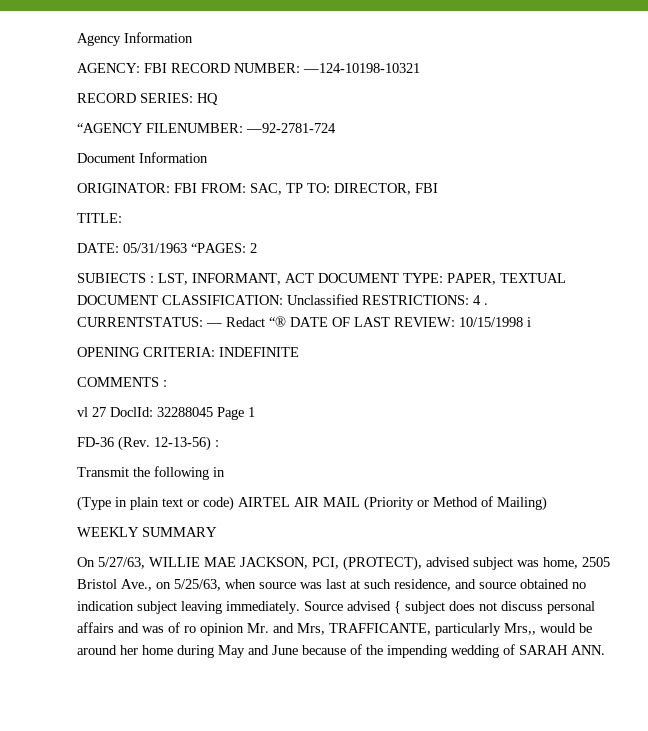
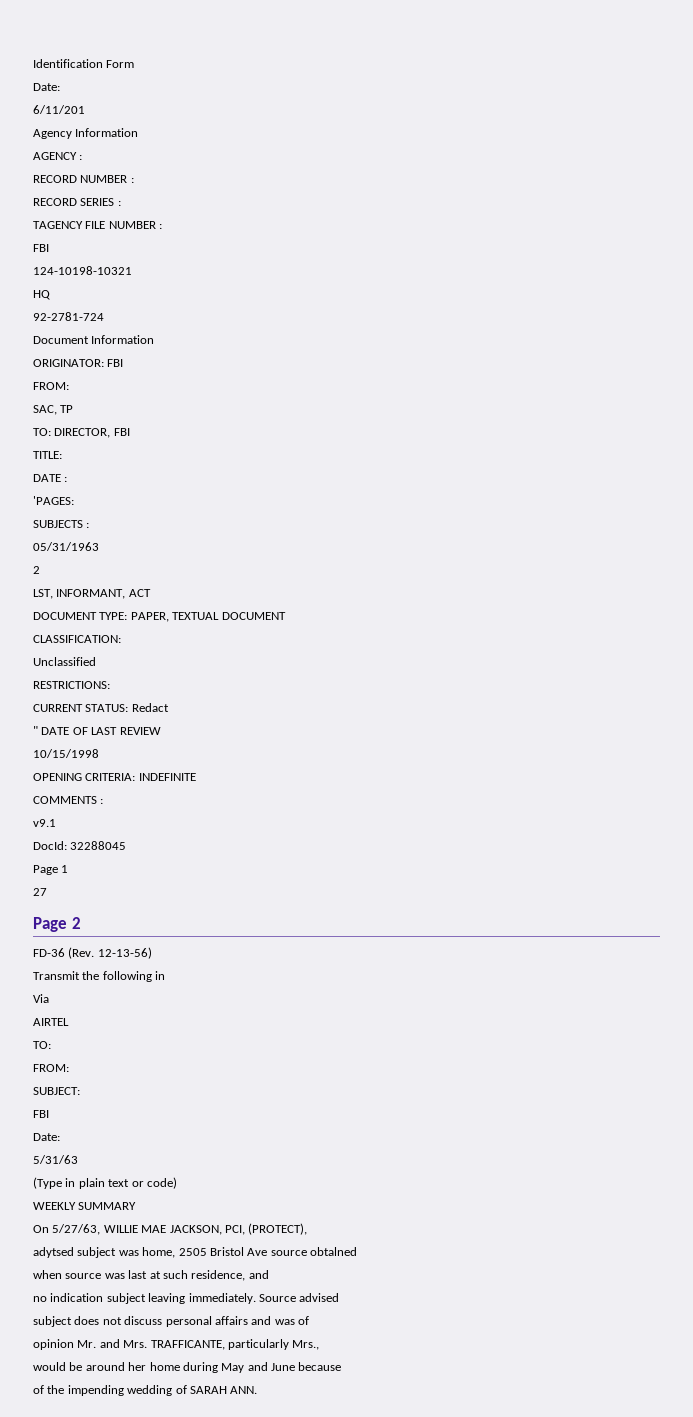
+ Identification Form
+ Date:
+ 6/11/201
  Agency Information
- AGENCY: FBI RECORD NUMBER: —124-10198-10321
- RECORD SERIES: HQ
- “AGENCY FILENUMBER: —92-2781-724
+ AGENCY :
+ RECORD NUMBER :
+ RECORD SERIES :
+ TAGENCY FILE NUMBER :
+ FBI
+ 124-10198-10321
+ HQ
+ 92-2781-724
- ORIGINATOR: FBI FROM: SAC, TP TO: DIRECTOR, FBI
+ ORIGINATOR: FBI
+ FROM:
+ SAC, TP
+ TO: DIRECTOR, FBI
- DATE: 05/31/1963 “PAGES: 2
- SUBIECTS : LST, INFORMANT, ACT DOCUMENT TYPE: PAPER, TEXTUAL DOCUMENT CLASSIFICATION: Unclassified RESTRICTIONS: 4 . CURRENTSTATUS: — Redact “® DATE OF LAST REVIEW: 10/15/1998 i
+ DATE :
+ 'PAGES:
+ SUBJECTS :
+ 05/31/1963
+ 2
+ LST, INFORMANT, ACT
+ DOCUMENT TYPE: PAPER, TEXTUAL DOCUMENT
+ CLASSIFICATION:
+ Unclassified
+ RESTRICTIONS:
+ CURRENT STATUS: Redact
+ " DATE OF LAST REVIEW
+ 10/15/1998
- vl 27 DoclId: 32288045 Page 1
+ v9.1
+ DocId: 32288045
+ Page 1
+ 27
+ Page 2
- FD-36 (Rev. 12-13-56) :
+ FD-36 (Rev. 12-13-56)
+ Via
+ AIRTEL
+ TO:
+ FROM:
+ SUBJECT:
+ FBI
+ Date:
+ 5/31/63
- (Type in plain text or code) AIRTEL AIR MAIL (Priority or Method of Mailing)
+ (Type in plain text or code)
- On 5/27/63, WILLIE MAE JACKSON, PCI, (PROTECT), advised subject was home, 2505 Bristol Ave., on 5/25/63, when source was last at such residence, and source obtained no indication subject leaving immediately.
+ On 5/27/63, WILLIE MAE JACKSON, PCI, (PROTECT),
+ adytsed subject was home, 2505 Bristol Ave source obtalned
+ when source was last at such residence, and
+ no indication subject leaving immediately.
- Source advised { subject does not discuss personal affairs and was of ro opinion Mr. and Mrs, TRAFFICANTE, particularly Mrs,, would be around her home during May and June because of the impending wedding of SARAH ANN.
+ Source advised
+ subject does not discuss personal affairs and was of
+ opinion Mr. and Mrs. TRAFFICANTE, particularly Mrs.,
+ would be around her home during May and June because
+ of the impending wedding of SARAH ANN.

